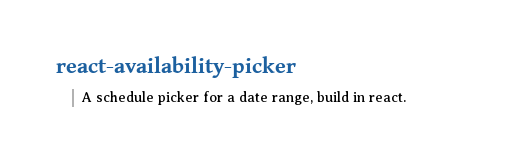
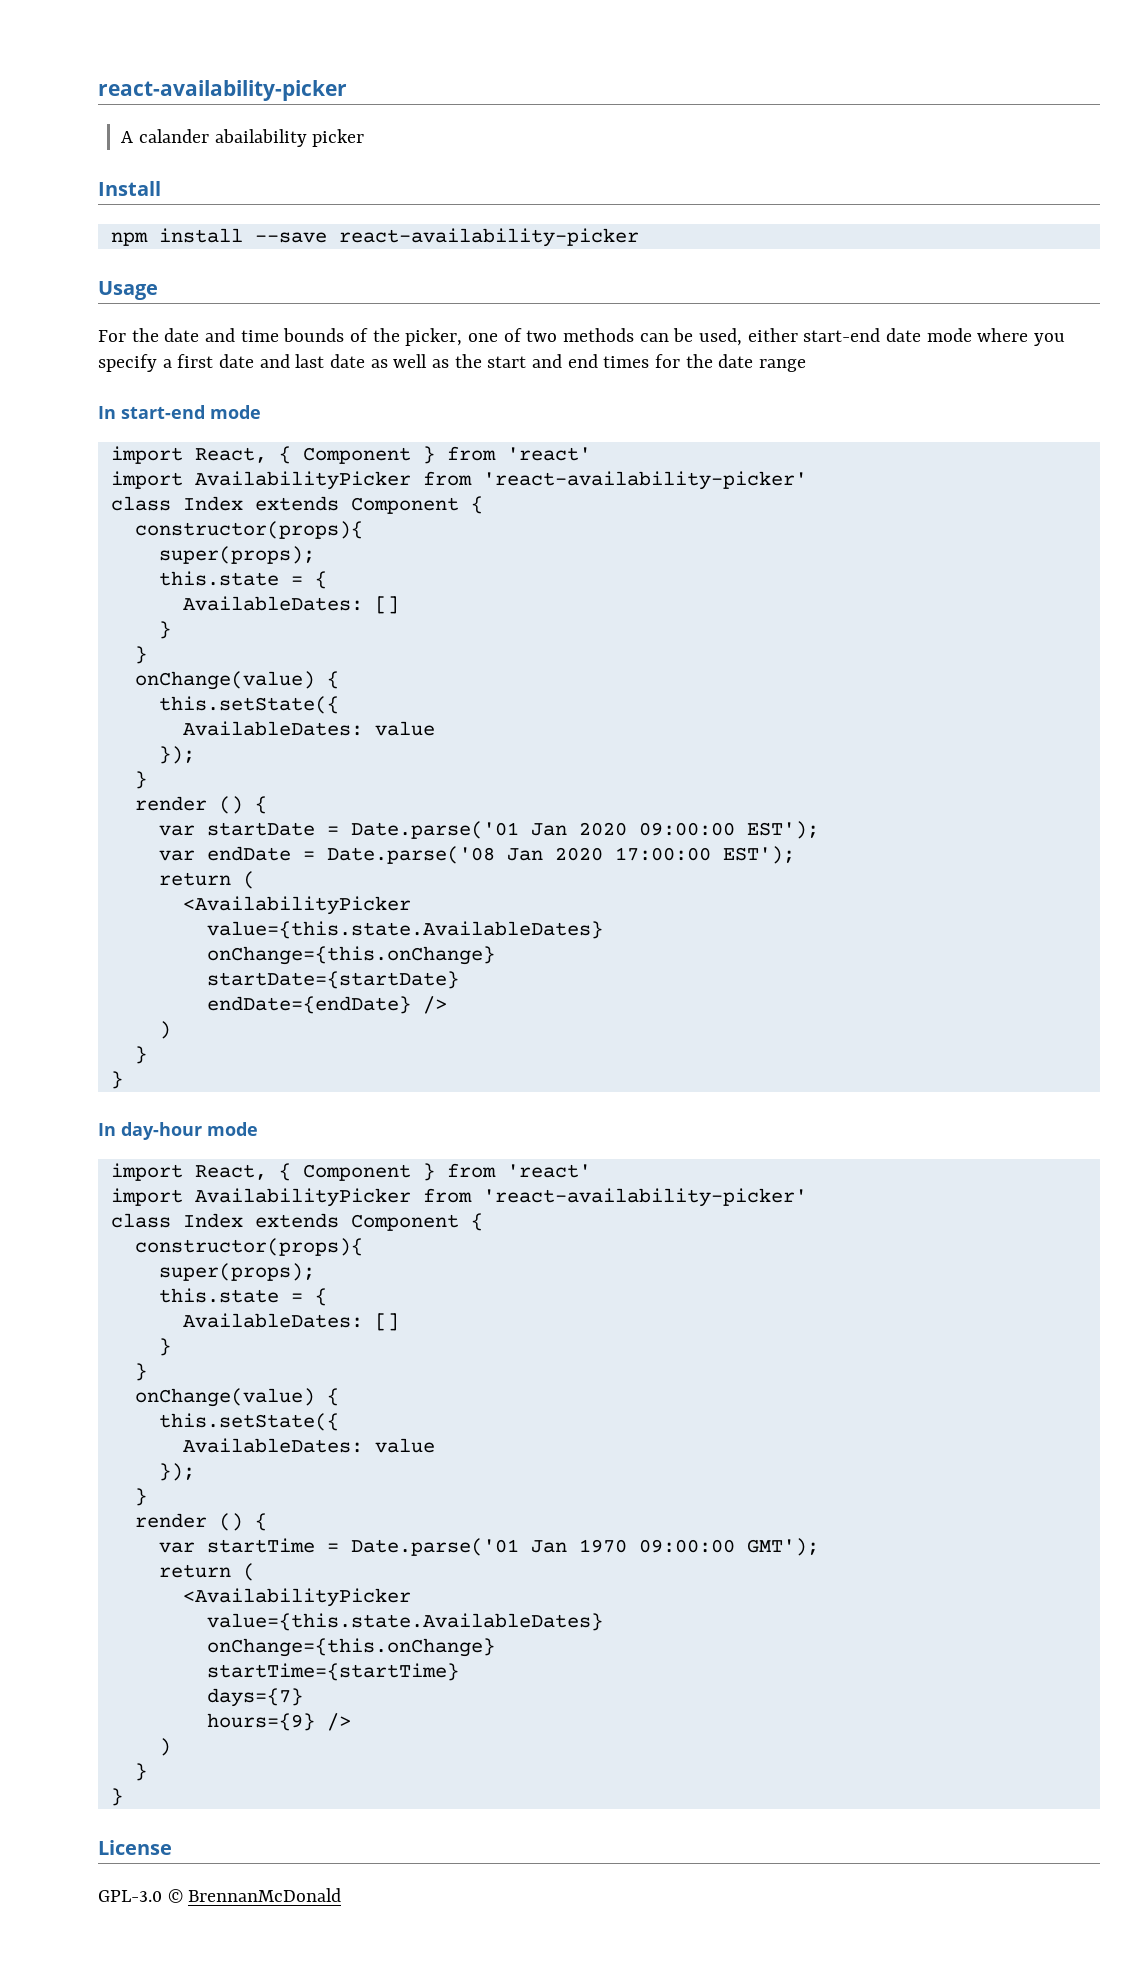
- A schedule picker for a date range, build in react.
+ A calander abailability picker
+ Install
+ npm install --save react-availability-picker
+ Usage
+ For the date and time bounds of the picker, one of two methods can be used, either start-end date mode where you specify a first date and last date as well as the start and end times for the date range
+ In start-end mode
+ import React, { Component } from 'react'
+ import AvailabilityPicker from 'react-availability-picker'
+ class Index extends Component {
+ constructor(props){
+ super(props);
+ this.state = {
+ AvailableDates: []
+ }
+ }
+ onChange(value) {
+ this.setState({
+ AvailableDates: value
+ });
+ }
+ render () {
+ var startDate = Date.parse('01 Jan 2020 09:00:00 EST');
+ var endDate = Date.parse('08 Jan 2020 17:00:00 EST');
+ return (
+ <AvailabilityPicker
+ value={this.state.AvailableDates}
+ onChange={this.onChange}
+ startDate={startDate}
+ endDate={endDate} />
+ )
+ }
+ }
+ In day-hour mode
+ import React, { Component } from 'react'
+ import AvailabilityPicker from 'react-availability-picker'
+ class Index extends Component {
+ constructor(props){
+ super(props);
+ this.state = {
+ AvailableDates: []
+ }
+ }
+ onChange(value) {
+ this.setState({
+ AvailableDates: value
+ });
+ }
+ render () {
+ var startTime = Date.parse('01 Jan 1970 09:00:00 GMT');
+ return (
+ <AvailabilityPicker
+ value={this.state.AvailableDates}
+ onChange={this.onChange}
+ startTime={startTime}
+ days={7}
+ hours={9} />
+ )
+ }
+ }
+ License
+ GPL-3.0 © BrennanMcDonald

